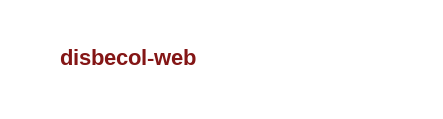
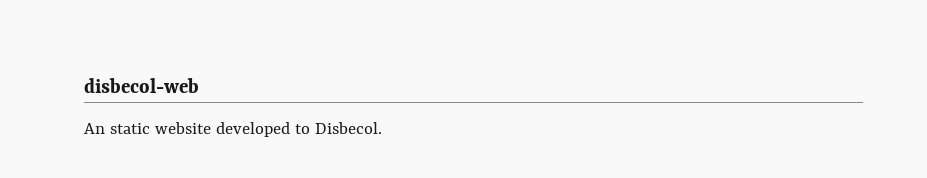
+ An static website developed to Disbecol.

